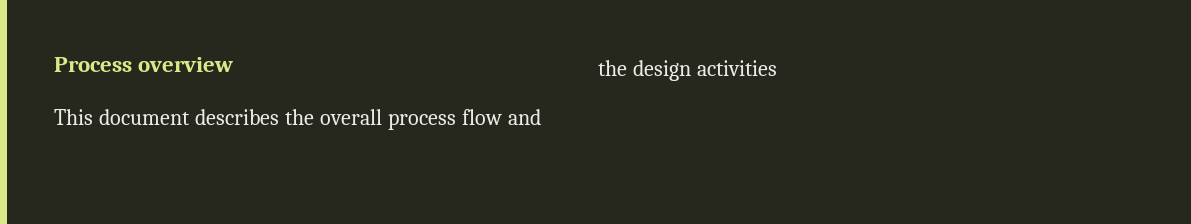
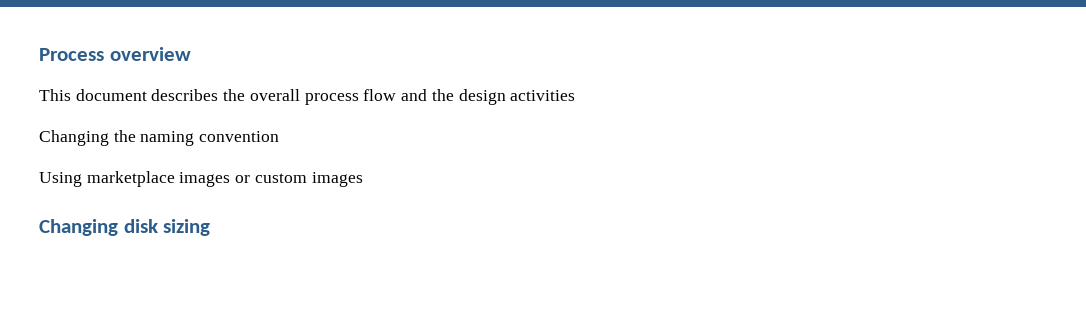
+ Changing the naming convention
+ Using marketplace images or custom images
+ Changing disk sizing

